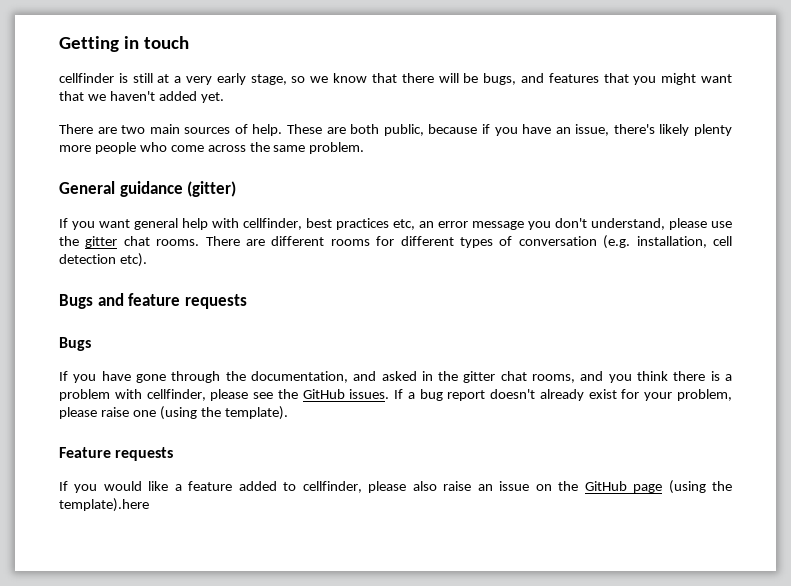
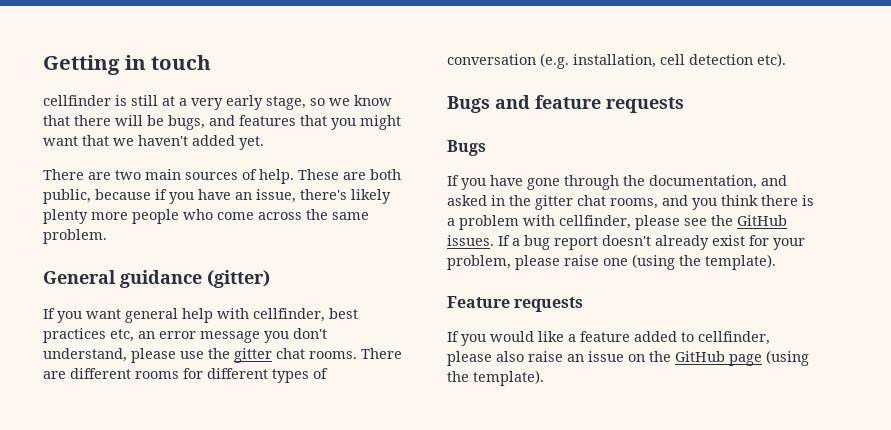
- If you would like a feature added to cellfinder, please also raise an issue on the GitHub page (using the template).here
+ If you would like a feature added to cellfinder, please also raise an issue on the GitHub page (using the template).

